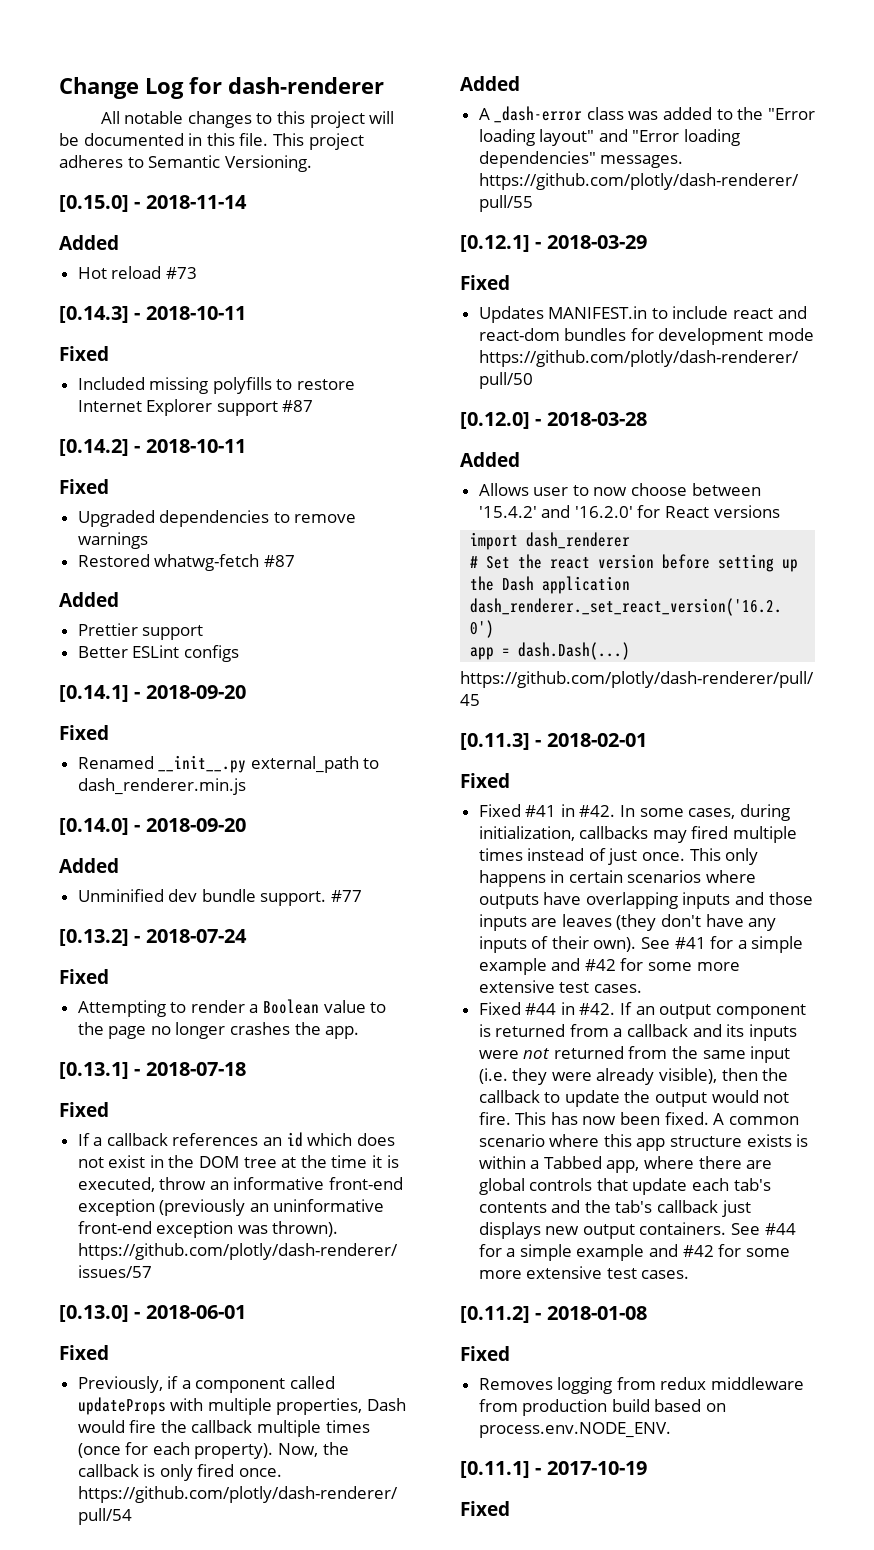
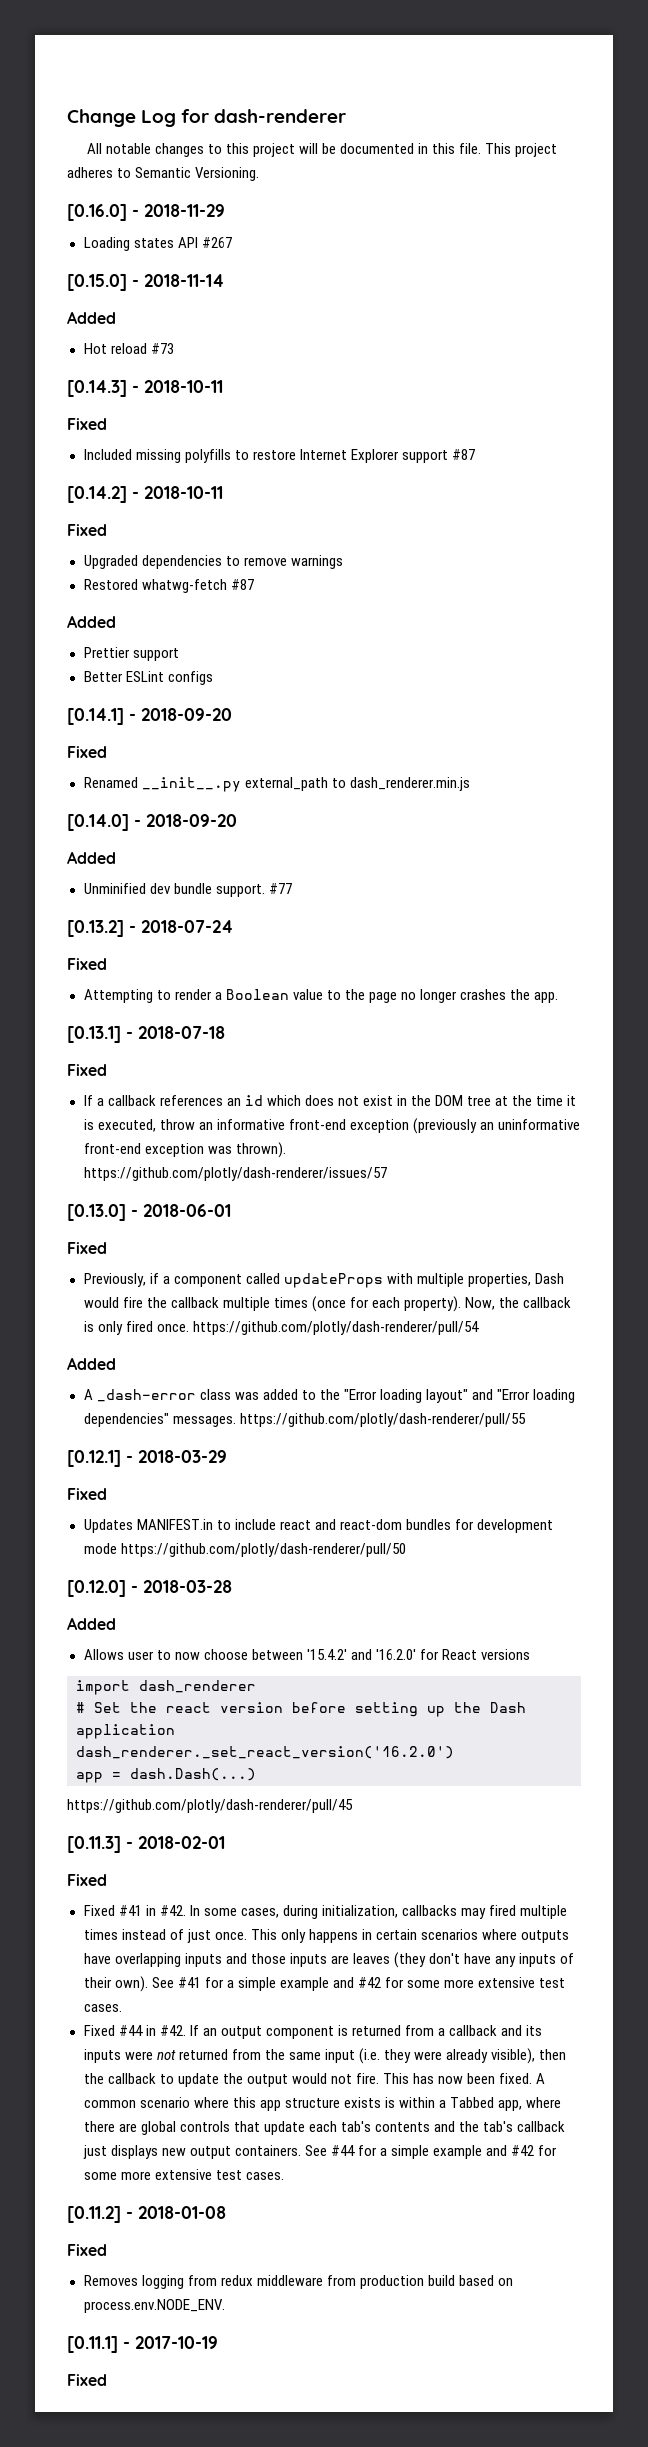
+ [0.16.0] - 2018-11-29
+ Loading states API #267

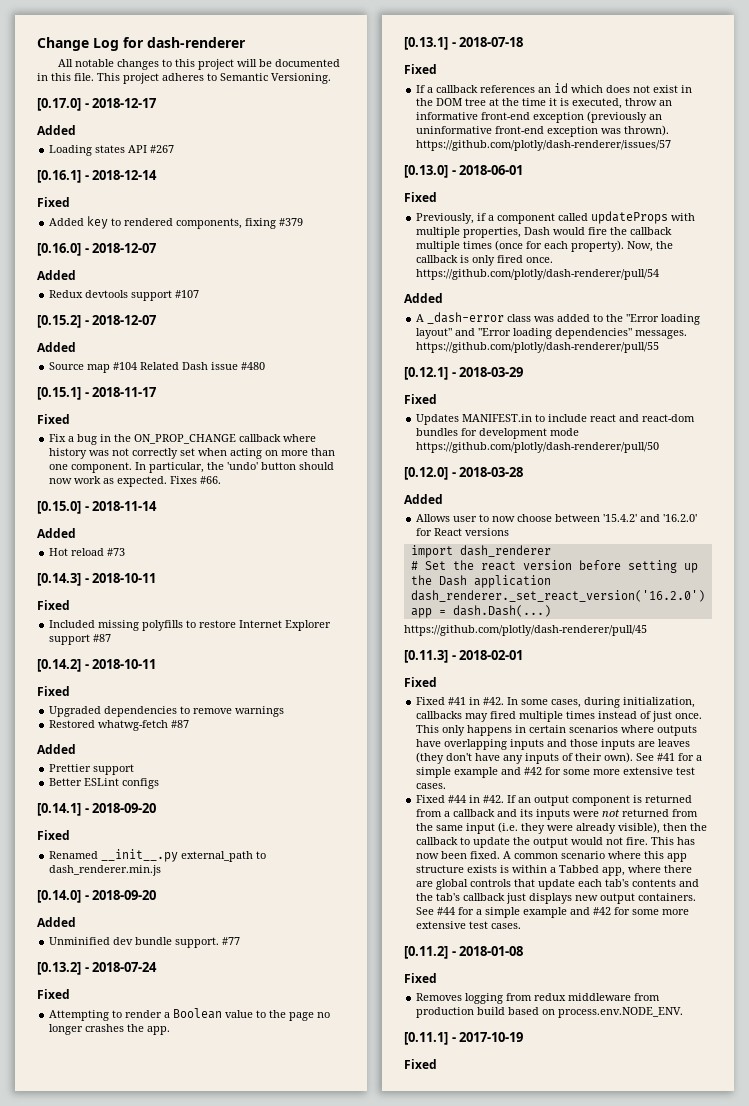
- [0.16.0] - 2018-11-29
+ [0.17.0] - 2018-12-17
+ Added
+ [0.16.1] - 2018-12-14
+ Fixed
+ Added key to rendered components, fixing #379
+ [0.16.0] - 2018-12-07
+ Added
+ Redux devtools support #107
+ [0.15.2] - 2018-12-07
+ Added
+ Source map #104 Related Dash issue #480
+ [0.15.1] - 2018-11-17
+ Fixed
+ Fix a bug in the ON_PROP_CHANGE callback where history was not correctly set when acting on more than one component. In particular, the 'undo' button should now work as expected. Fixes #66.

